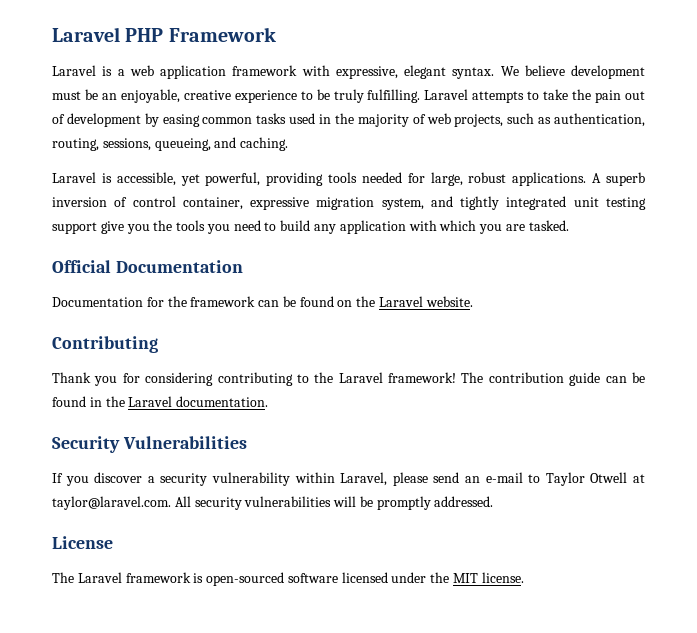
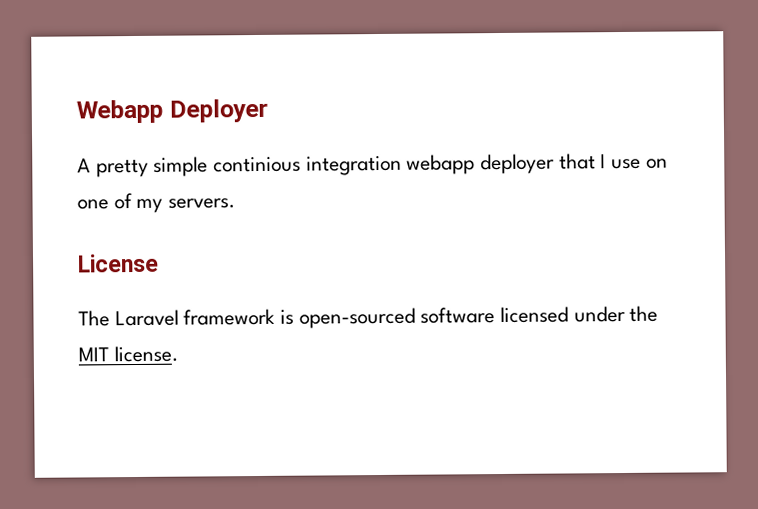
- Laravel PHP Framework
- Laravel is a web application framework with expressive, elegant syntax. We believe development must be an enjoyable, creative experience to be truly fulfilling. Laravel attempts to take the pain out of development by easing common tasks used in the majority of web projects, such as authentication, routing, sessions, queueing, and caching.
- Laravel is accessible, yet powerful, providing tools needed for large, robust applications. A superb inversion of control container, expressive migration system, and tightly integrated unit testing support give you the tools you need to build any application with which you are tasked.
- Official Documentation
- Documentation for the framework can be found on the Laravel website.
- Contributing
- Thank you for considering contributing to the Laravel framework! The contribution guide can be found in the Laravel documentation.
- Security Vulnerabilities
- If you discover a security vulnerability within Laravel, please send an e-mail to Taylor Otwell at taylor@laravel.com. All security vulnerabilities will be promptly addressed.
+ Webapp Deployer
+ A pretty simple continious integration webapp deployer that I use on one of my servers.

